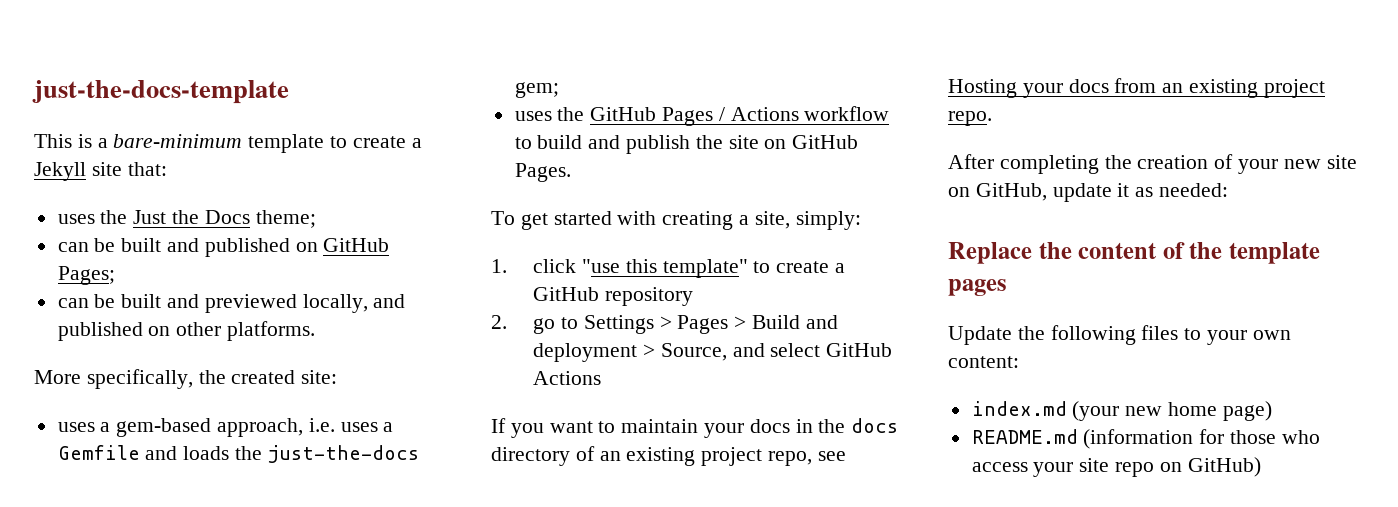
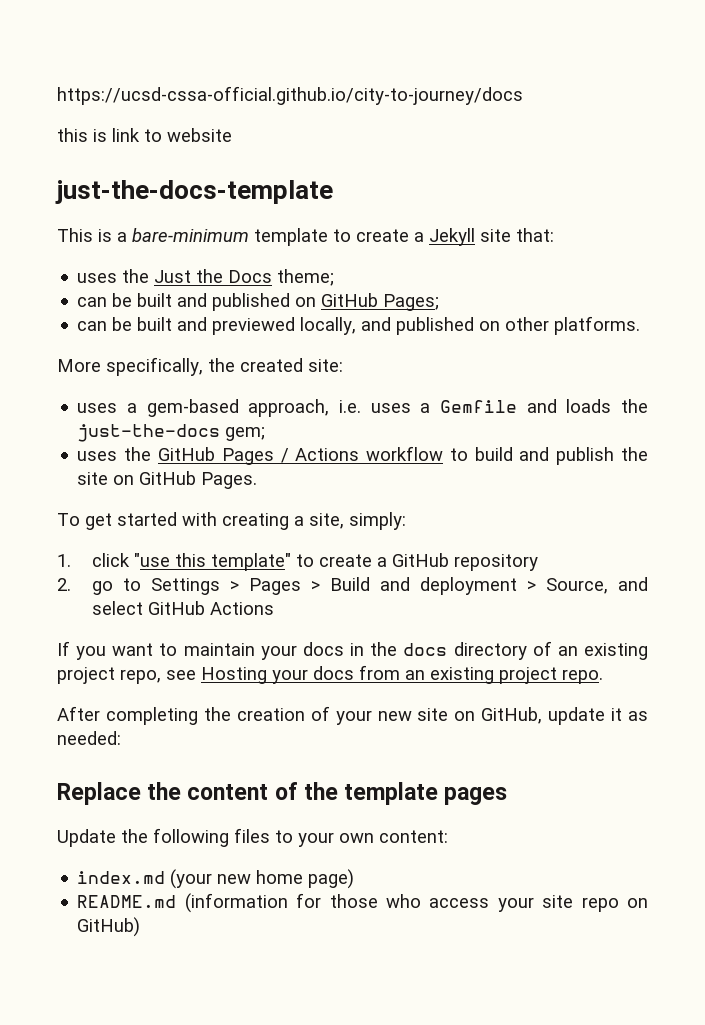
+ https://ucsd-cssa-official.github.io/city-to-journey/docs
+ this is link to website

